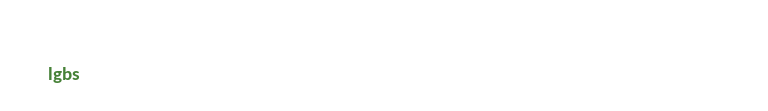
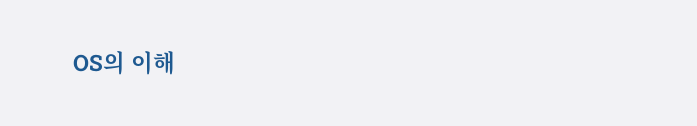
- lgbs
+ OS의 이해

